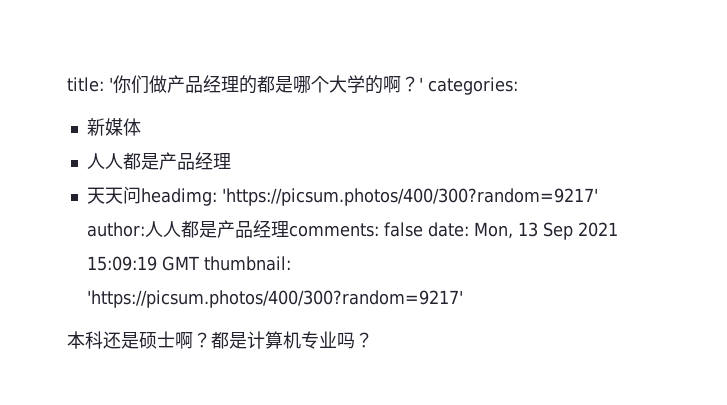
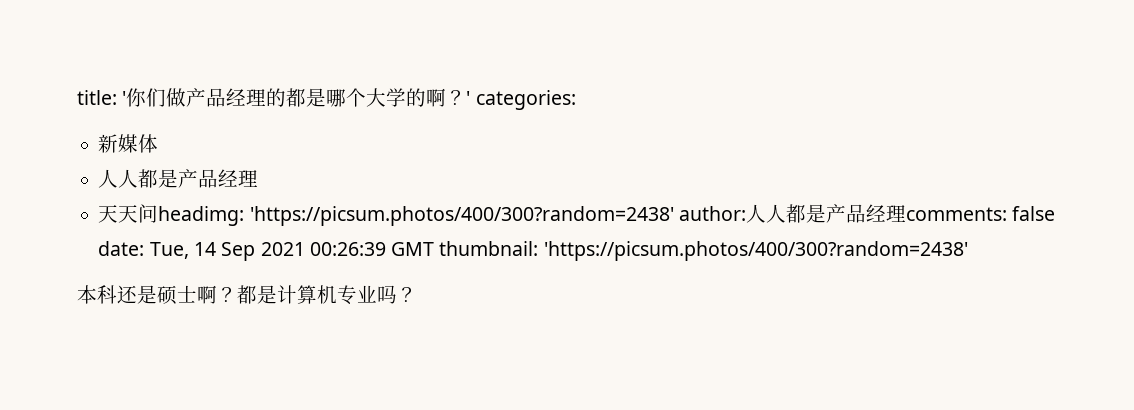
- 天天问headimg: 'https://picsum.photos/400/300?random=9217' author:人人都是产品经理comments: false date: Mon, 13 Sep 2021 15:09:19 GMT thumbnail: 'https://picsum.photos/400/300?random=9217'
+ 天天问headimg: 'https://picsum.photos/400/300?random=2438' author:人人都是产品经理comments: false date: Tue, 14 Sep 2021 00:26:39 GMT thumbnail: 'https://picsum.photos/400/300?random=2438'

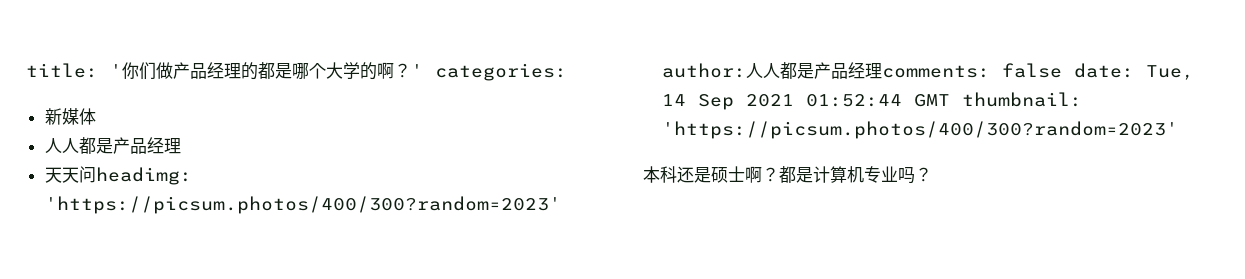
- 天天问headimg: 'https://picsum.photos/400/300?random=2438' author:人人都是产品经理comments: false date: Tue, 14 Sep 2021 00:26:39 GMT thumbnail: 'https://picsum.photos/400/300?random=2438'
+ 天天问headimg: 'https://picsum.photos/400/300?random=2023' author:人人都是产品经理comments: false date: Tue, 14 Sep 2021 01:52:44 GMT thumbnail: 'https://picsum.photos/400/300?random=2023'

